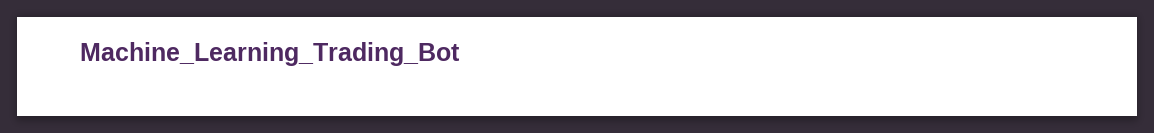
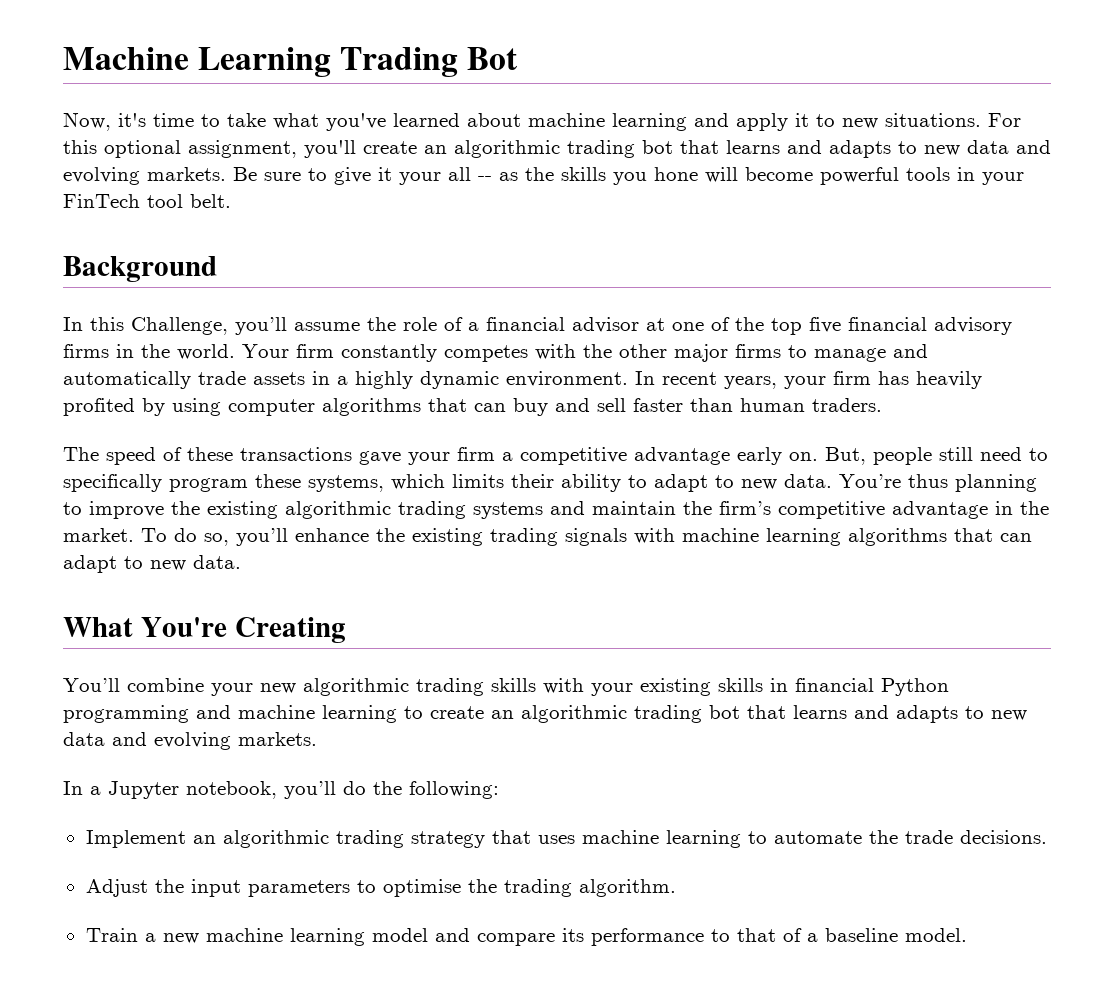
- Machine_Learning_Trading_Bot
+ Machine Learning Trading Bot
+ Now, it's time to take what you've learned about machine learning and apply it to new situations. For this optional assignment, you'll create an algorithmic trading bot that learns and adapts to new data and evolving markets. Be sure to give it your all -- as the skills you hone will become powerful tools in your FinTech tool belt.
+ Background
+ In this Challenge, you’ll assume the role of a financial advisor at one of the top five financial advisory firms in the world. Your firm constantly competes with the other major firms to manage and automatically trade assets in a highly dynamic environment. In recent years, your firm has heavily profited by using computer algorithms that can buy and sell faster than human traders.
+ The speed of these transactions gave your firm a competitive advantage early on. But, people still need to specifically program these systems, which limits their ability to adapt to new data. You’re thus planning to improve the existing algorithmic trading systems and maintain the firm’s competitive advantage in the market. To do so, you’ll enhance the existing trading signals with machine learning algorithms that can adapt to new data.
+ What You're Creating
+ You’ll combine your new algorithmic trading skills with your existing skills in financial Python programming and machine learning to create an algorithmic trading bot that learns and adapts to new data and evolving markets.
+ In a Jupyter notebook, you’ll do the following:
+ Implement an algorithmic trading strategy that uses machine learning to automate the trade decisions.
+ Adjust the input parameters to optimise the trading algorithm.
+ Train a new machine learning model and compare its performance to that of a baseline model.

